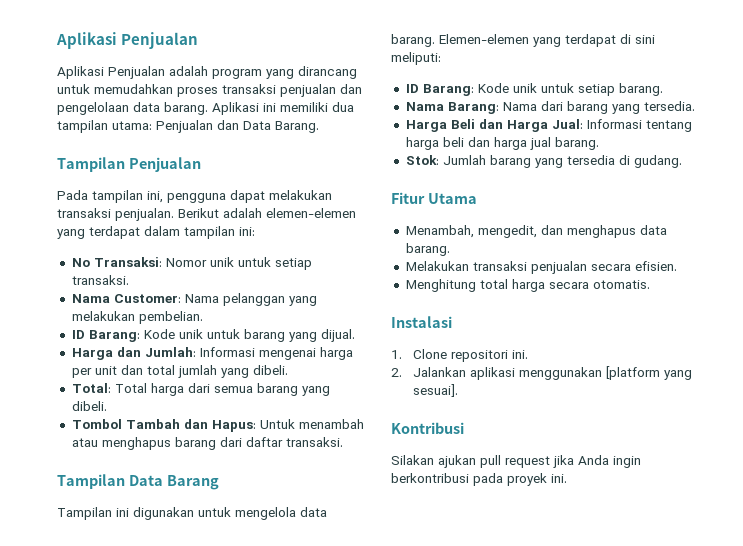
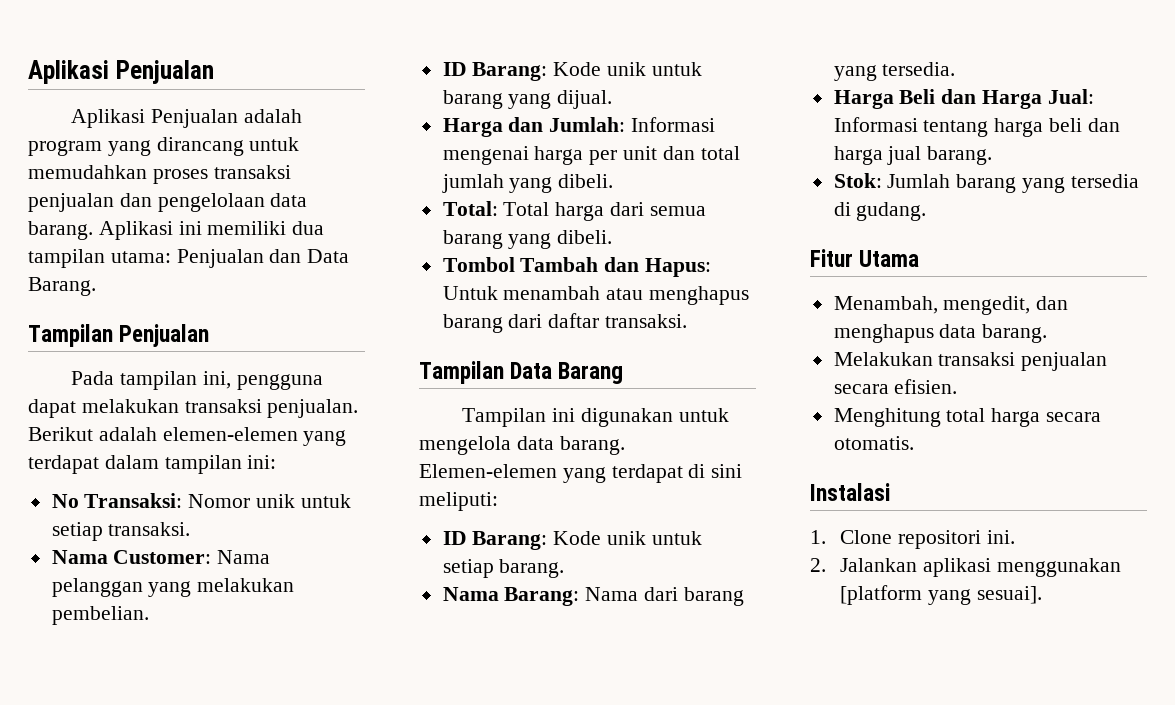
- Kontribusi
- Silakan ajukan pull request jika Anda ingin berkontribusi pada proyek ini.

